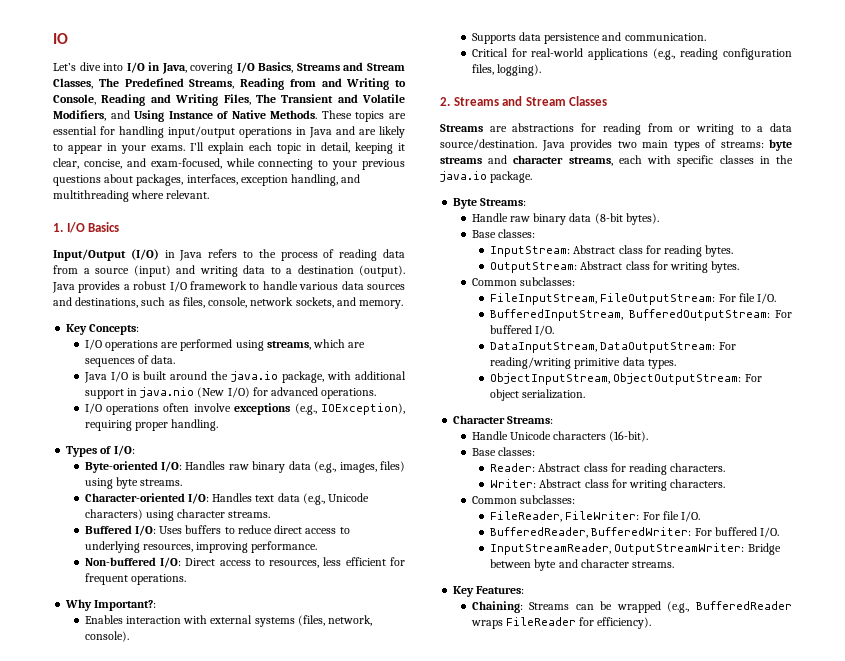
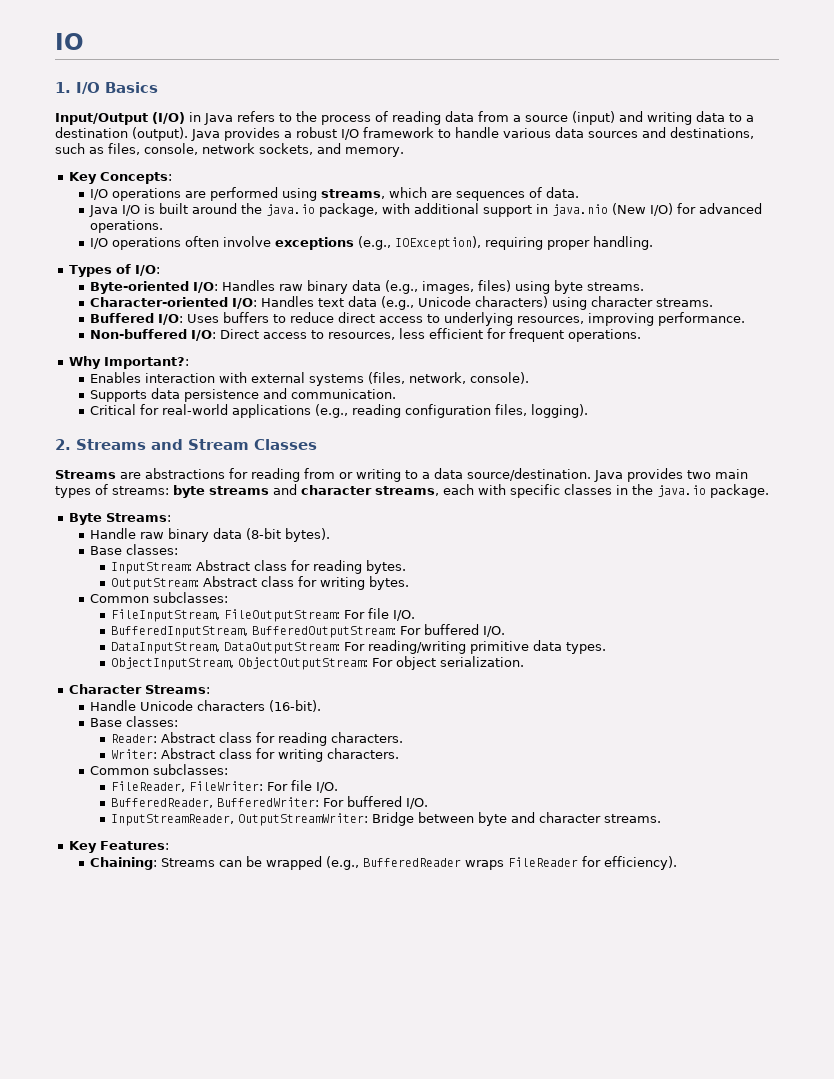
- Let’s dive into I/O in Java, covering I/O Basics, Streams and Stream Classes, The Predefined Streams, Reading from and Writing to Console, Reading and Writing Files, The Transient and Volatile Modifiers, and Using Instance of Native Methods. These topics are essential for handling input/output operations in Java and are likely to appear in your exams. I’ll explain each topic in detail, keeping it clear, concise, and exam-focused, while connecting to your previous questions about packages, interfaces, exception handling, and multithreading where relevant.

